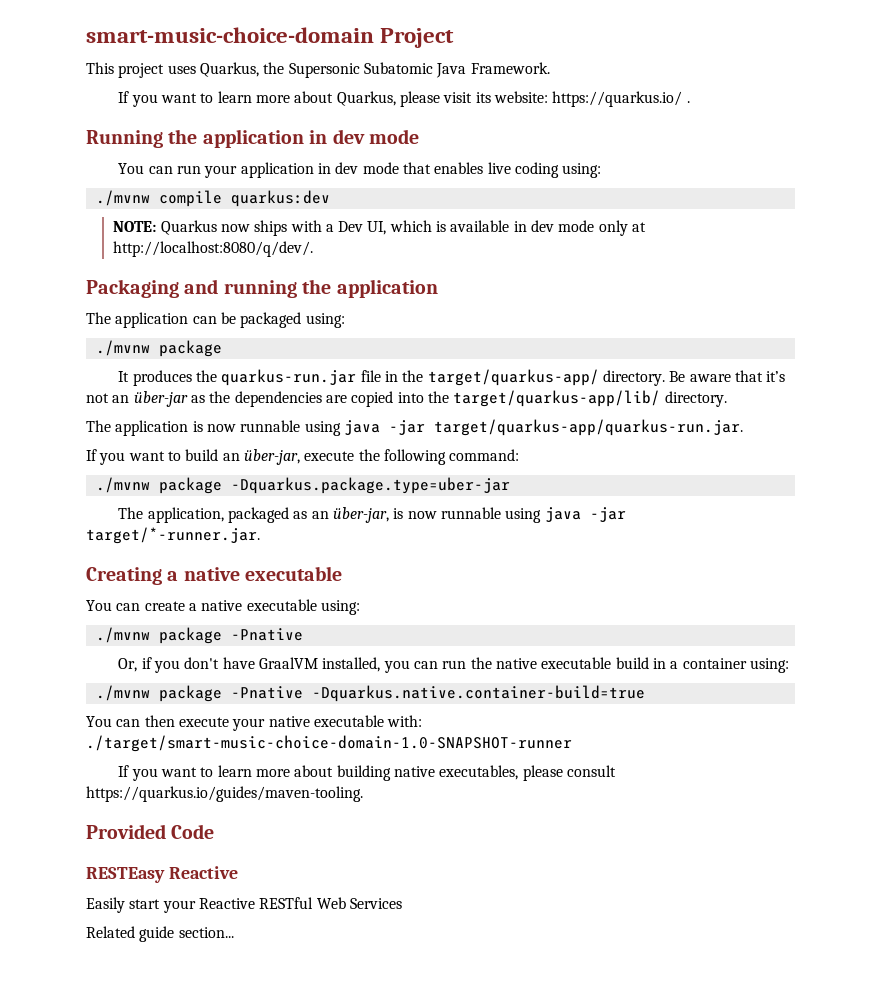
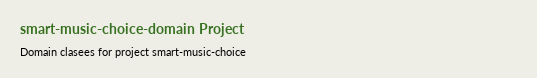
- This project uses Quarkus, the Supersonic Subatomic Java Framework.
- If you want to learn more about Quarkus, please visit its website: https://quarkus.io/ .
- Running the application in dev mode
- You can run your application in dev mode that enables live coding using:
- ./mvnw compile quarkus:dev
- NOTE: Quarkus now ships with a Dev UI, which is available in dev mode only at http://localhost:8080/q/dev/.
- Packaging and running the application
- The application can be packaged using:
- ./mvnw package
- It produces the quarkus-run.jar file in the target/quarkus-app/ directory. Be aware that it’s not an über-jar as the dependencies are copied into the target/quarkus-app/lib/ directory.
- The application is now runnable using java -jar target/quarkus-app/quarkus-run.jar.
- If you want to build an über-jar, execute the following command:
- ./mvnw package -Dquarkus.package.type=uber-jar
- The application, packaged as an über-jar, is now runnable using java -jar target/*-runner.jar.
- Creating a native executable
- You can create a native executable using:
- ./mvnw package -Pnative
- Or, if you don't have GraalVM installed, you can run the native executable build in a container using:
- ./mvnw package -Pnative -Dquarkus.native.container-build=true
- You can then execute your native executable with: ./target/smart-music-choice-domain-1.0-SNAPSHOT-runner
- If you want to learn more about building native executables, please consult https://quarkus.io/guides/maven-tooling.
- Provided Code
- RESTEasy Reactive
- Easily start your Reactive RESTful Web Services
- Related guide section...
+ Domain clasees for project smart-music-choice

